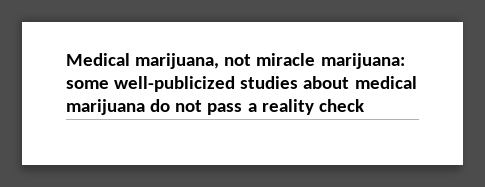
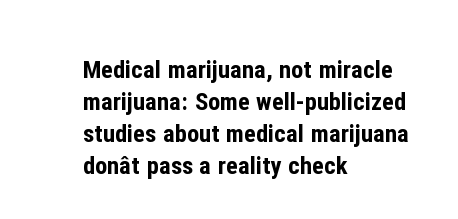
- Medical marijuana, not miracle marijuana: some well-publicized studies about medical marijuana do not pass a reality check
+ Medical marijuana, not miracle marijuana: Some well-publicized studies about medical marijuana donât pass a reality check

